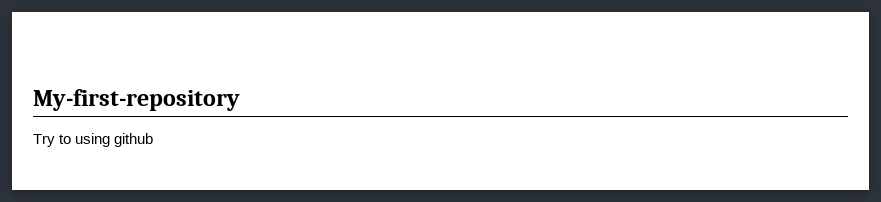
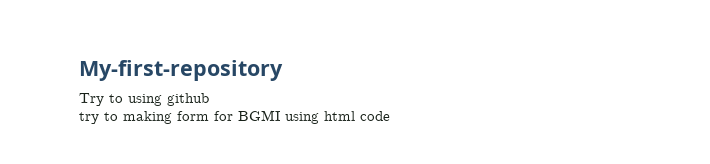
+ try to making form for BGMI using html code

